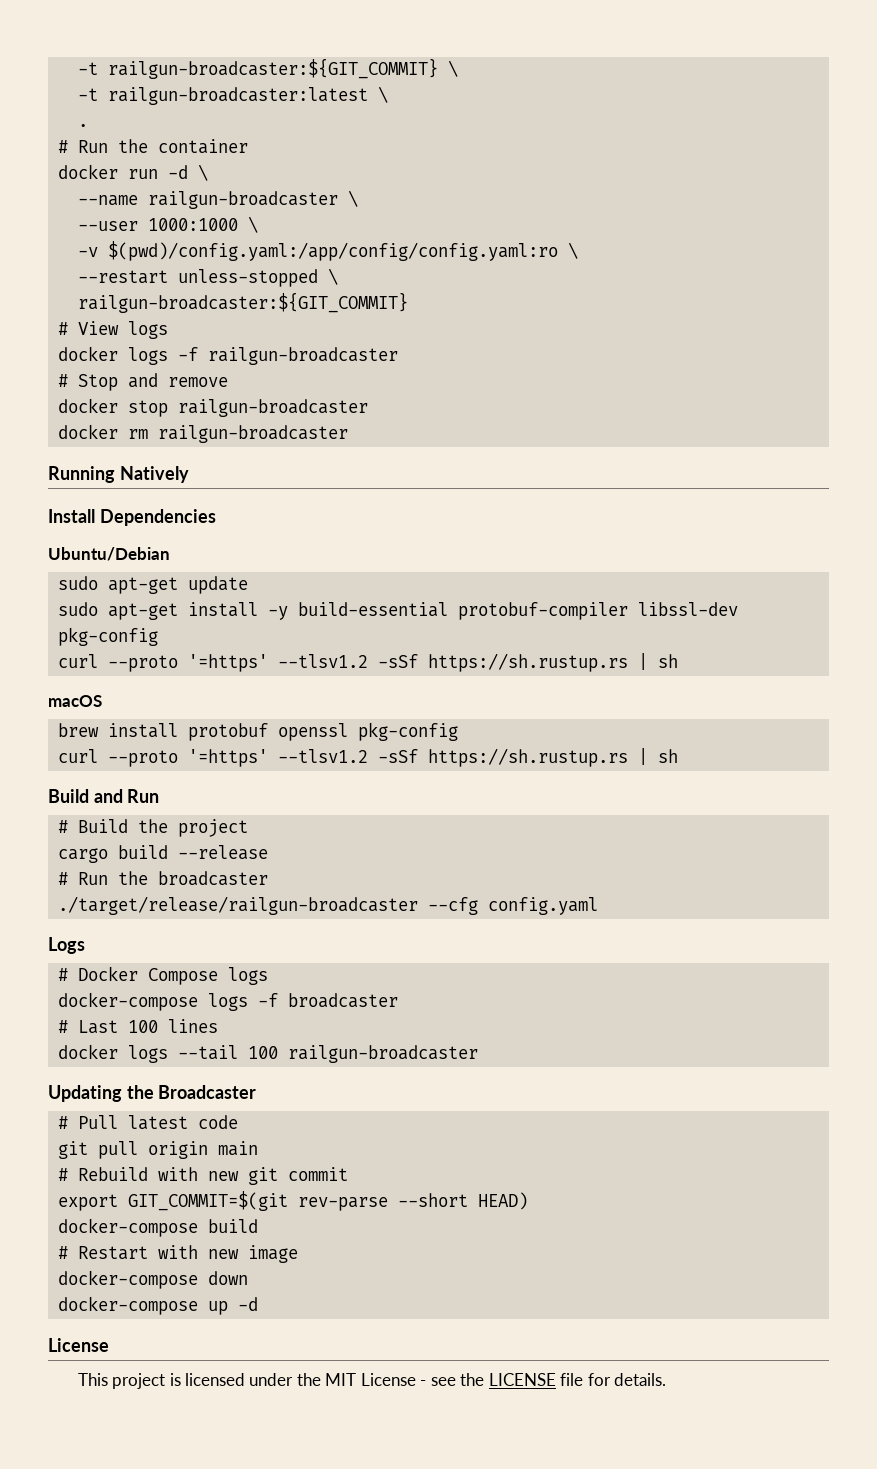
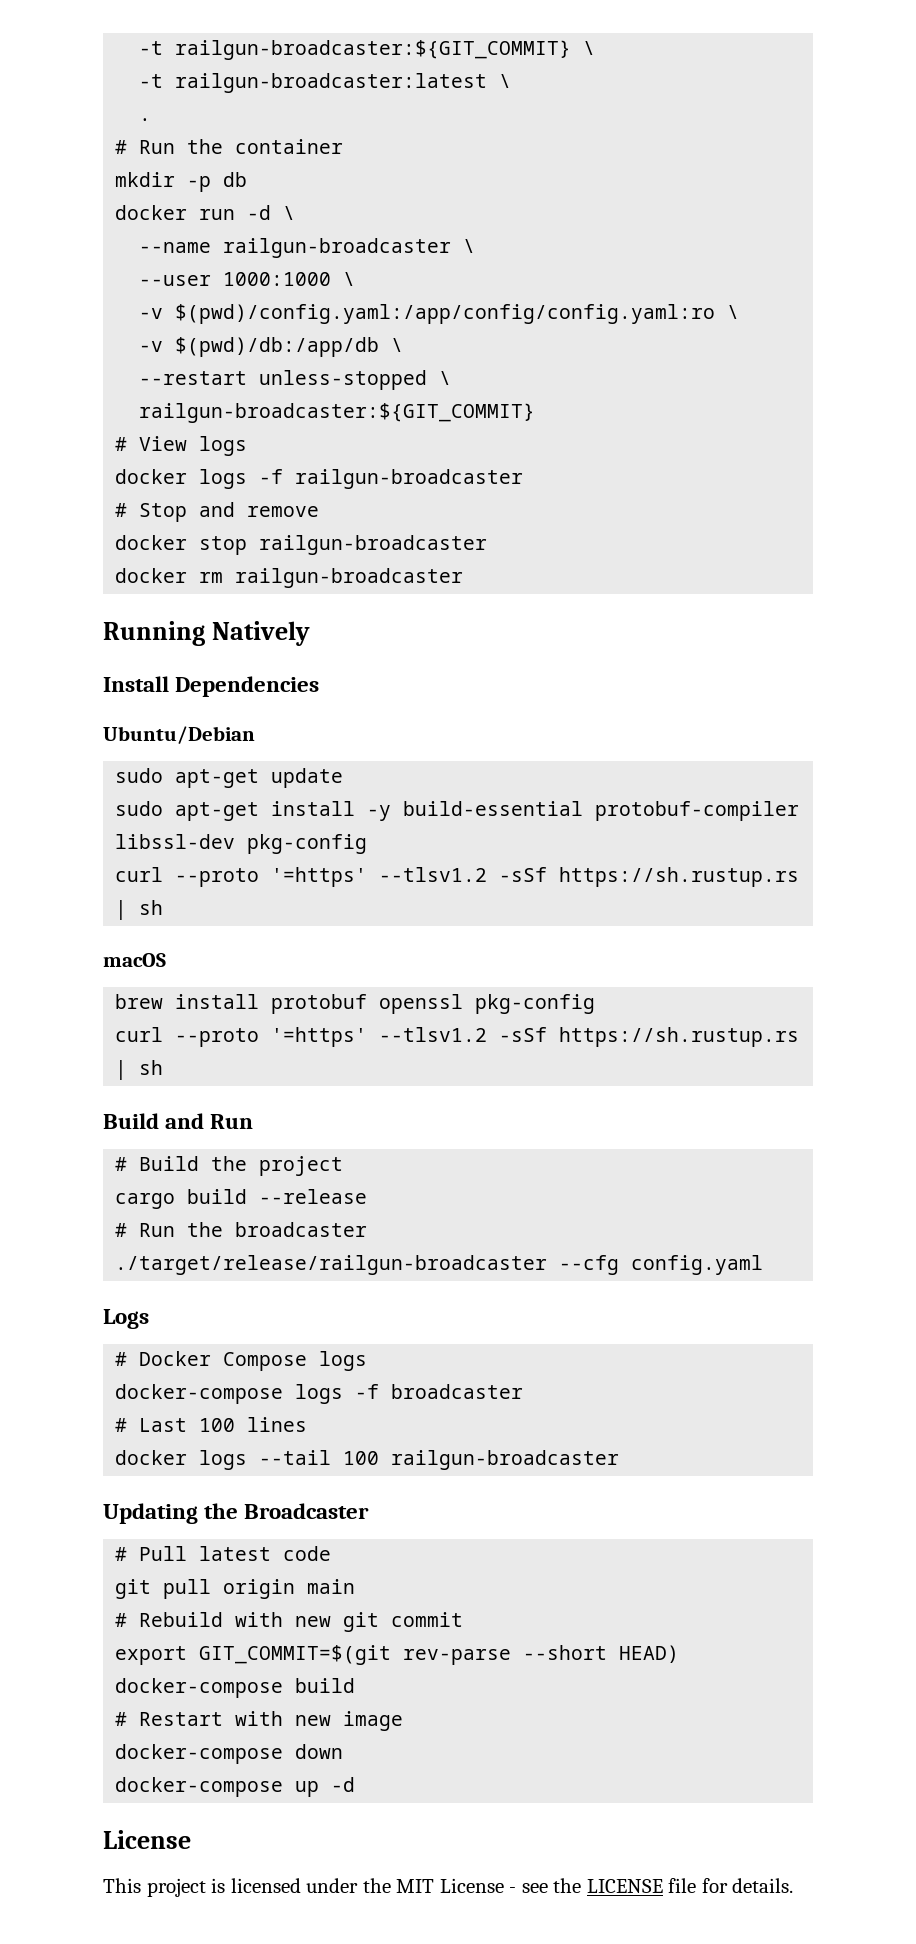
+ mkdir -p db
+ -v $(pwd)/db:/app/db \

